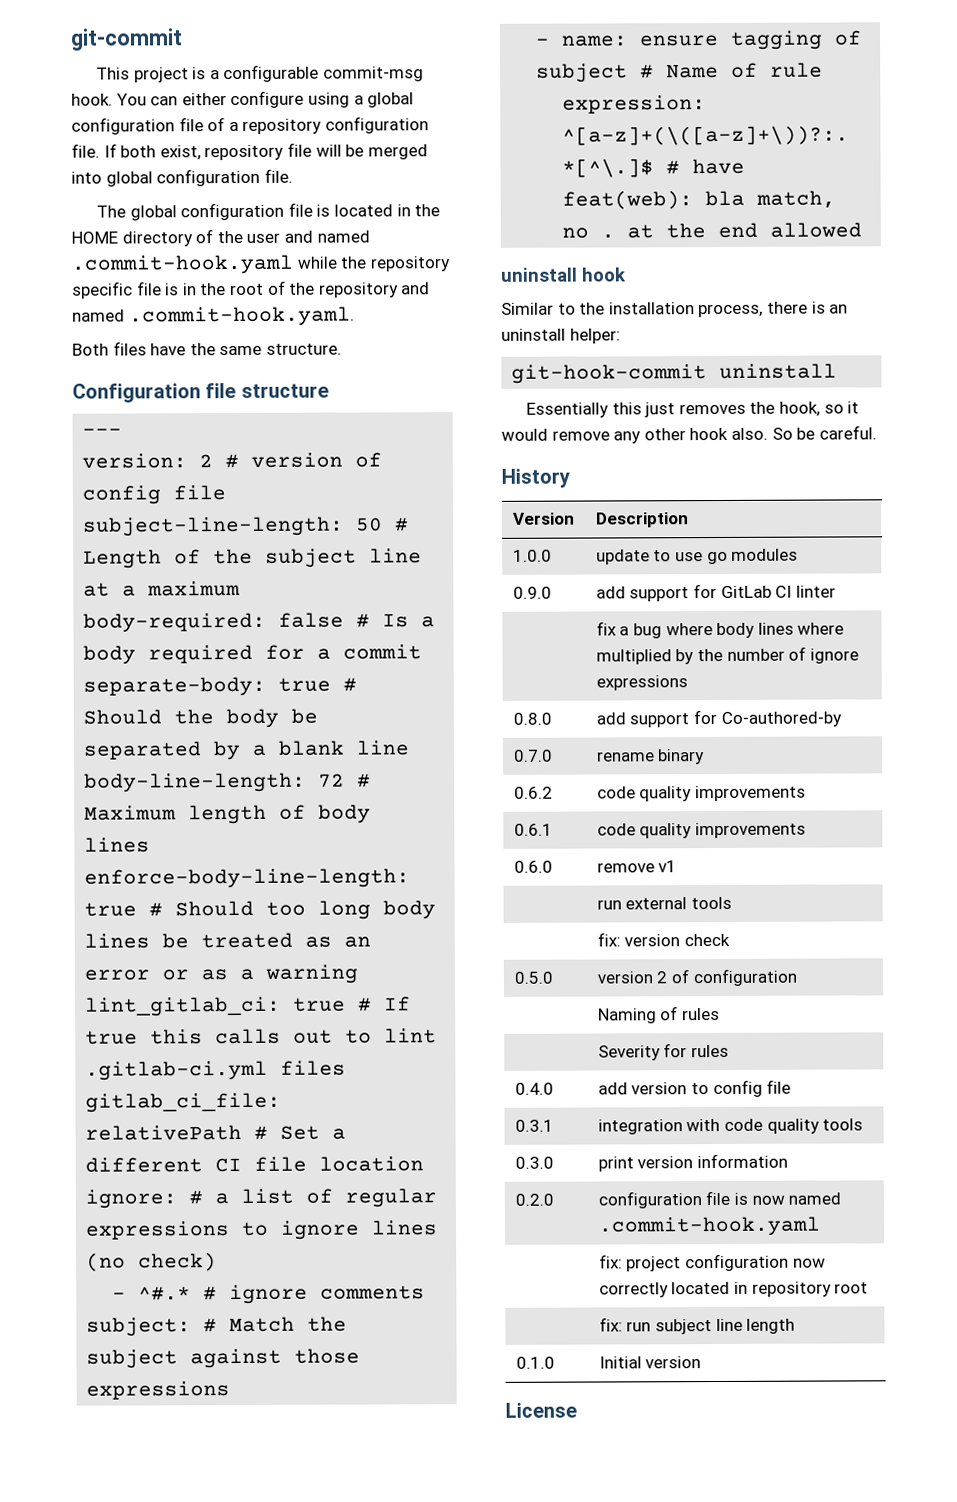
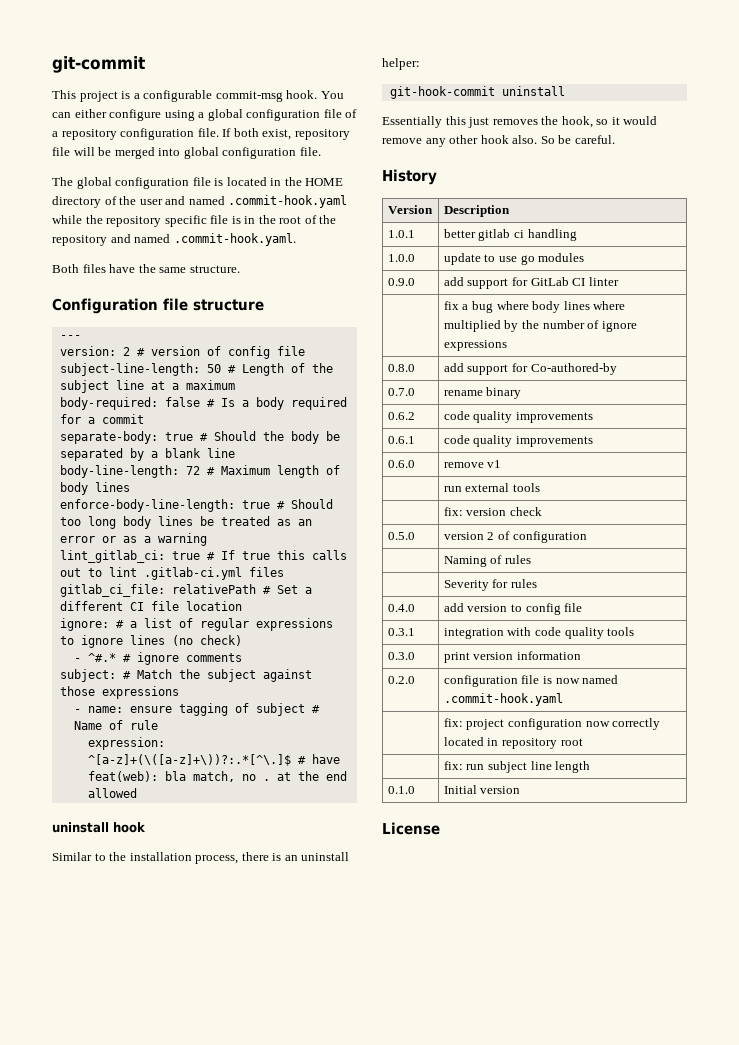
+ 1.0.1 | better gitlab ci handling

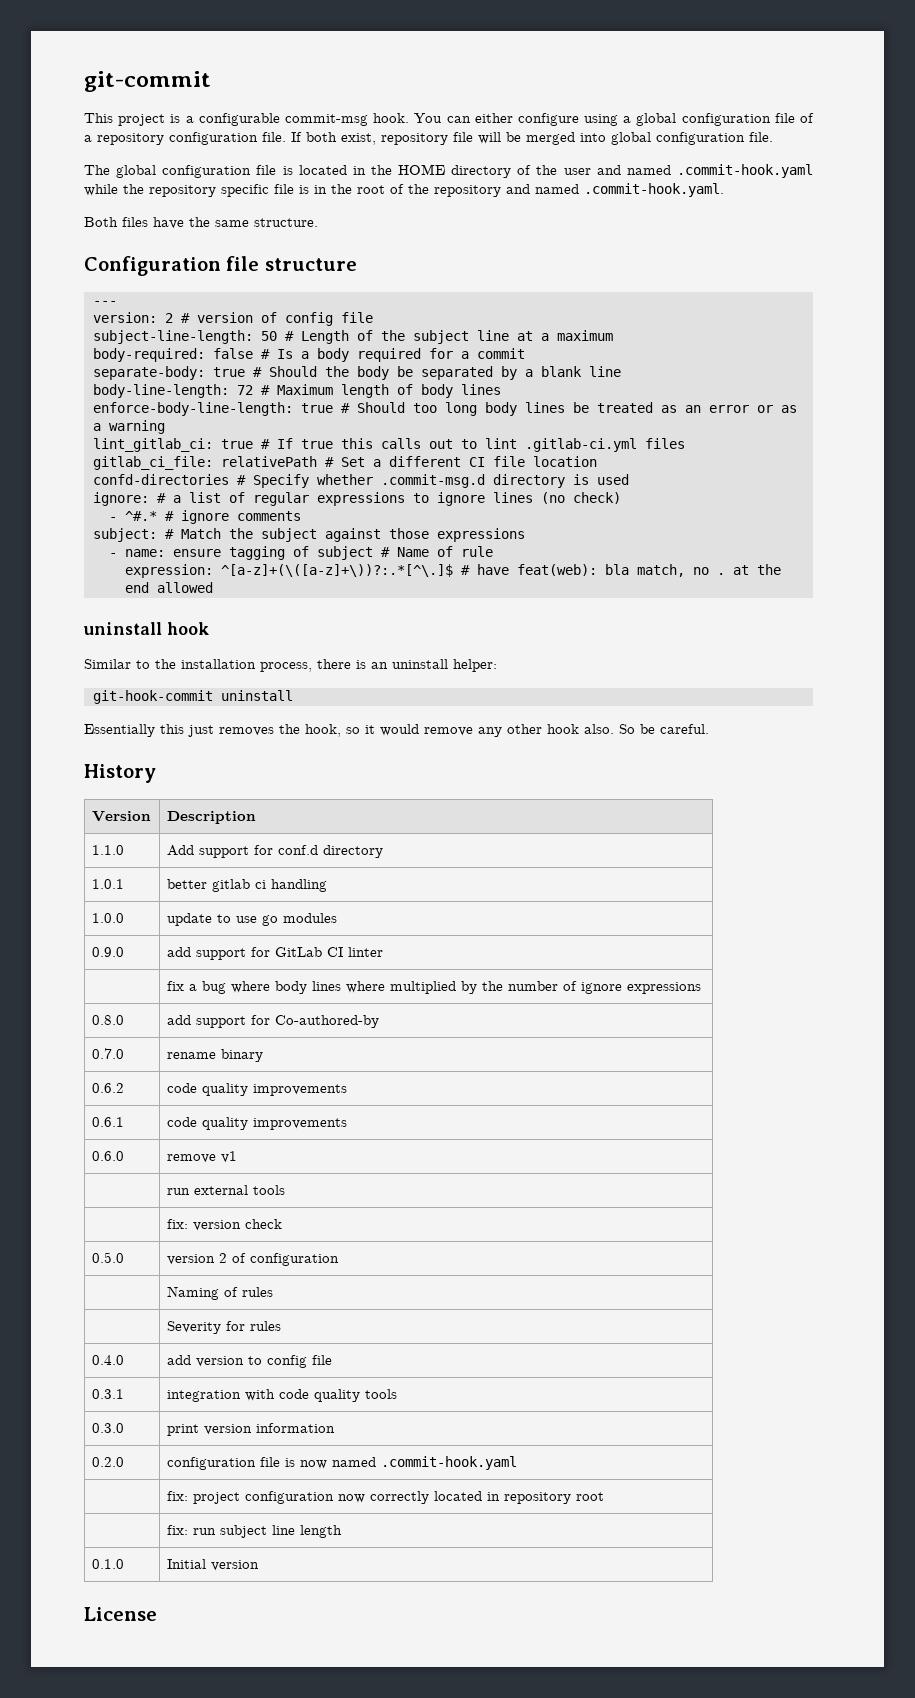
+ confd-directories # Specify whether .commit-msg.d directory is used
+ 1.1.0 | Add support for conf.d directory

